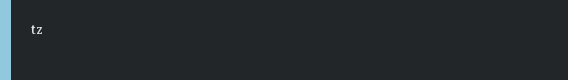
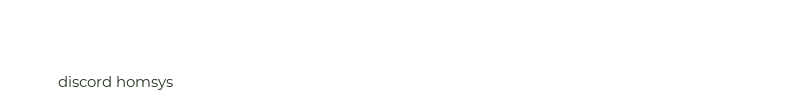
- tz
+ discord homsys

